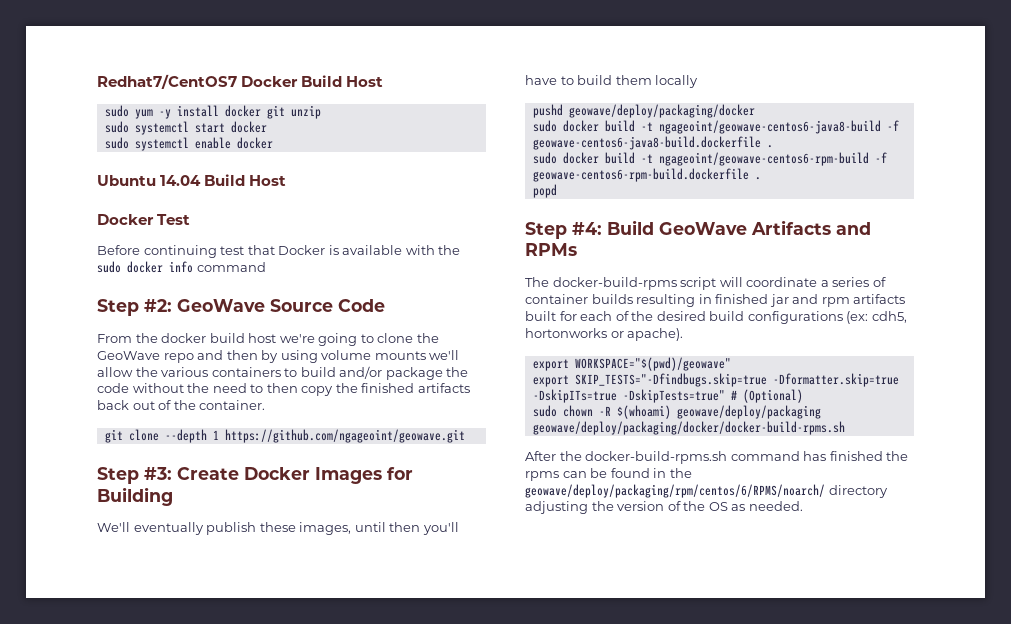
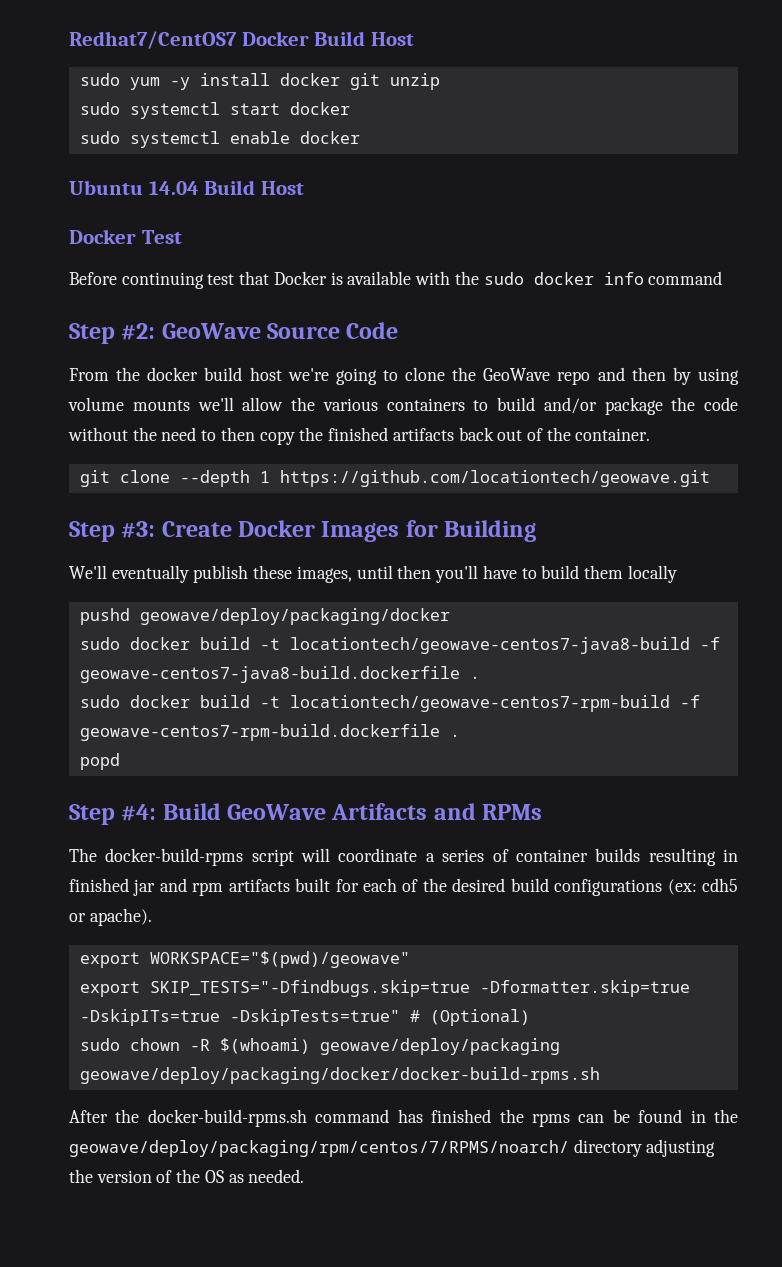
- git clone --depth 1 https://github.com/ngageoint/geowave.git
+ git clone --depth 1 https://github.com/locationtech/geowave.git
- sudo docker build -t ngageoint/geowave-centos6-java8-build -f geowave-centos6-java8-build.dockerfile .
+ sudo docker build -t locationtech/geowave-centos7-java8-build -f geowave-centos7-java8-build.dockerfile .
- sudo docker build -t ngageoint/geowave-centos6-rpm-build -f geowave-centos6-rpm-build.dockerfile .
+ sudo docker build -t locationtech/geowave-centos7-rpm-build -f geowave-centos7-rpm-build.dockerfile .
- The docker-build-rpms script will coordinate a series of container builds resulting in finished jar and rpm artifacts built for each of the desired build configurations (ex: cdh5, hortonworks or apache).
+ The docker-build-rpms script will coordinate a series of container builds resulting in finished jar and rpm artifacts built for each of the desired build configurations (ex: cdh5 or apache).
- After the docker-build-rpms.sh command has finished the rpms can be found in the geowave/deploy/packaging/rpm/centos/6/RPMS/noarch/ directory adjusting the version of the OS as needed.
+ After the docker-build-rpms.sh command has finished the rpms can be found in the geowave/deploy/packaging/rpm/centos/7/RPMS/noarch/ directory adjusting the version of the OS as needed.

